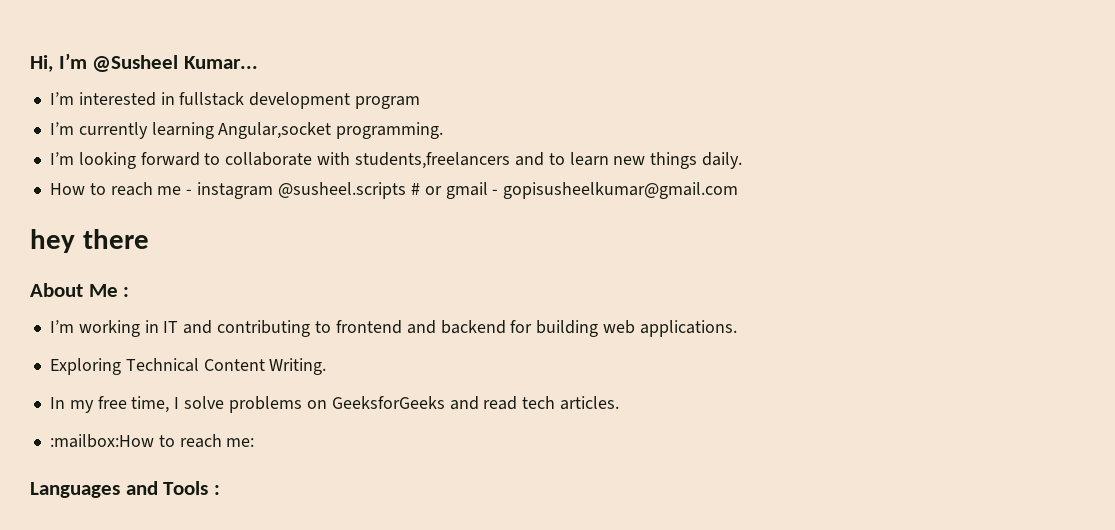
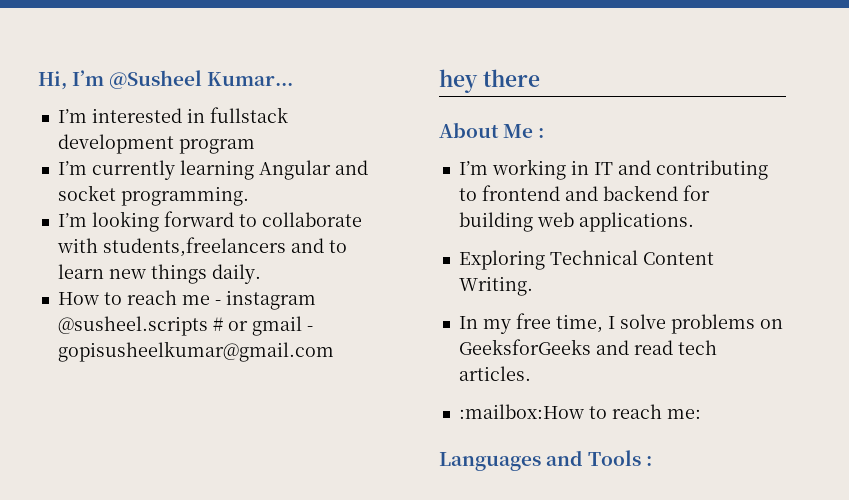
- I’m currently learning Angular,socket programming.
+ I’m currently learning Angular and socket programming.

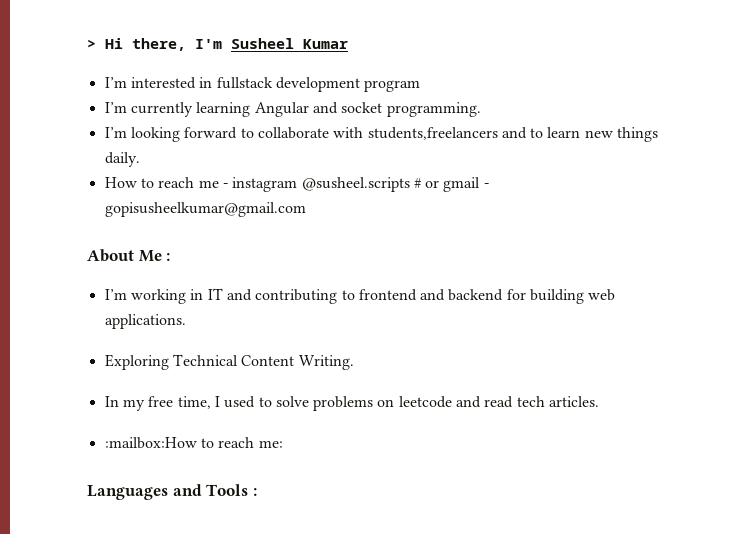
- Hi, I’m @Susheel Kumar...
+ > Hi there, I'm Susheel Kumar
- hey there
- In my free time, I solve problems on GeeksforGeeks and read tech articles.
+ In my free time, I used to solve problems on leetcode and read tech articles.

